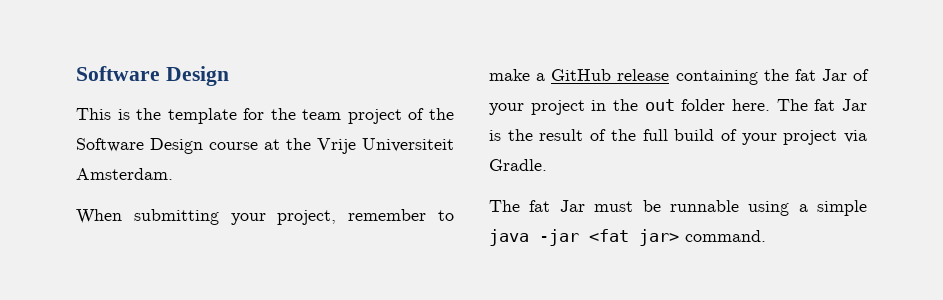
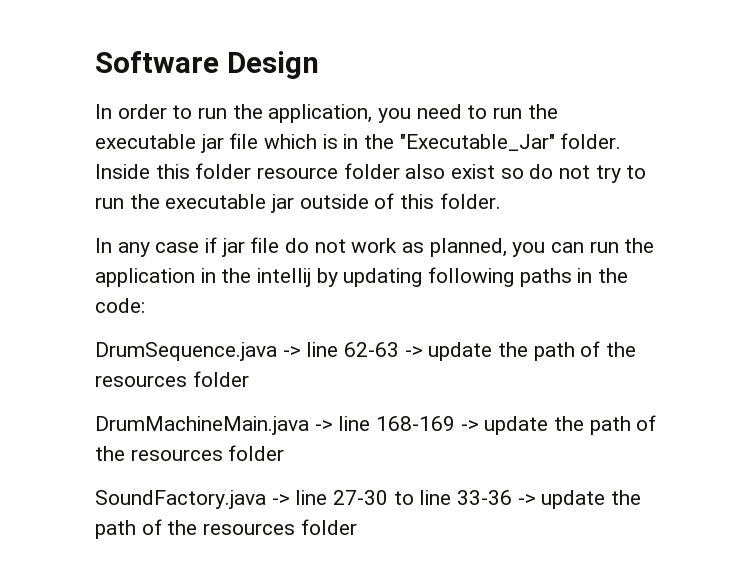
- This is the template for the team project of the Software Design course at the Vrije Universiteit Amsterdam.
- When submitting your project, remember to make a GitHub release containing the fat Jar of your project in the out folder here. The fat Jar is the result of the full build of your project via Gradle.
- The fat Jar must be runnable using a simple java -jar <fat jar> command.
+ In order to run the application, you need to run the executable jar file which is in the "Executable_Jar" folder. Inside this folder resource folder also exist so do not try to run the executable jar outside of this folder.
+ In any case if jar file do not work as planned, you can run the application in the intellij by updating following paths in the code:
+ DrumSequence.java -> line 62-63 -> update the path of the resources folder
+ DrumMachineMain.java -> line 168-169 -> update the path of the resources folder
+ SoundFactory.java -> line 27-30 to line 33-36 -> update the path of the resources folder

